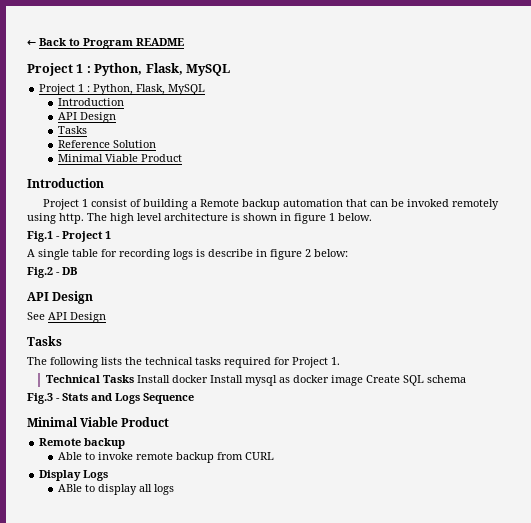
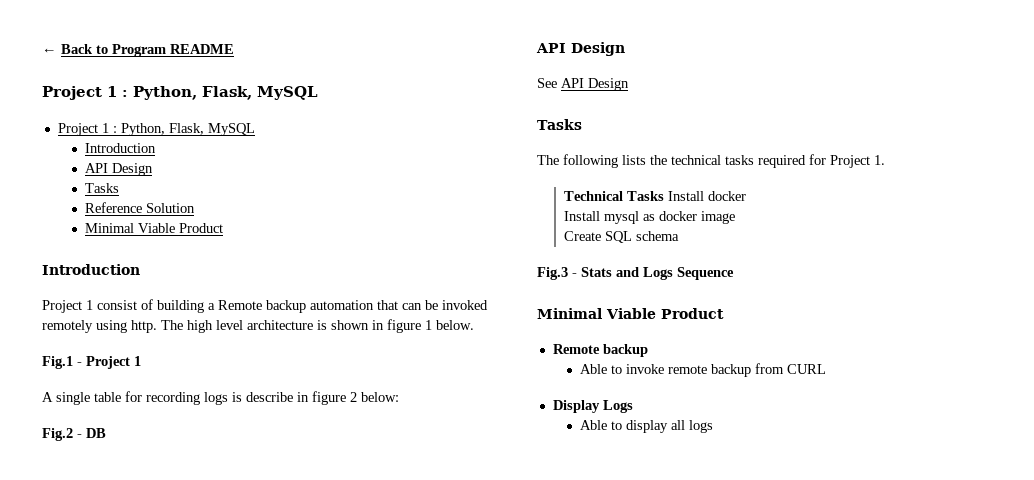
- Technical Tasks Install docker Install mysql as docker image Create SQL schema
+ Technical Tasks Install docker
+ Install mysql as docker image
+ Create SQL schema
- ABle to display all logs
+ Able to display all logs

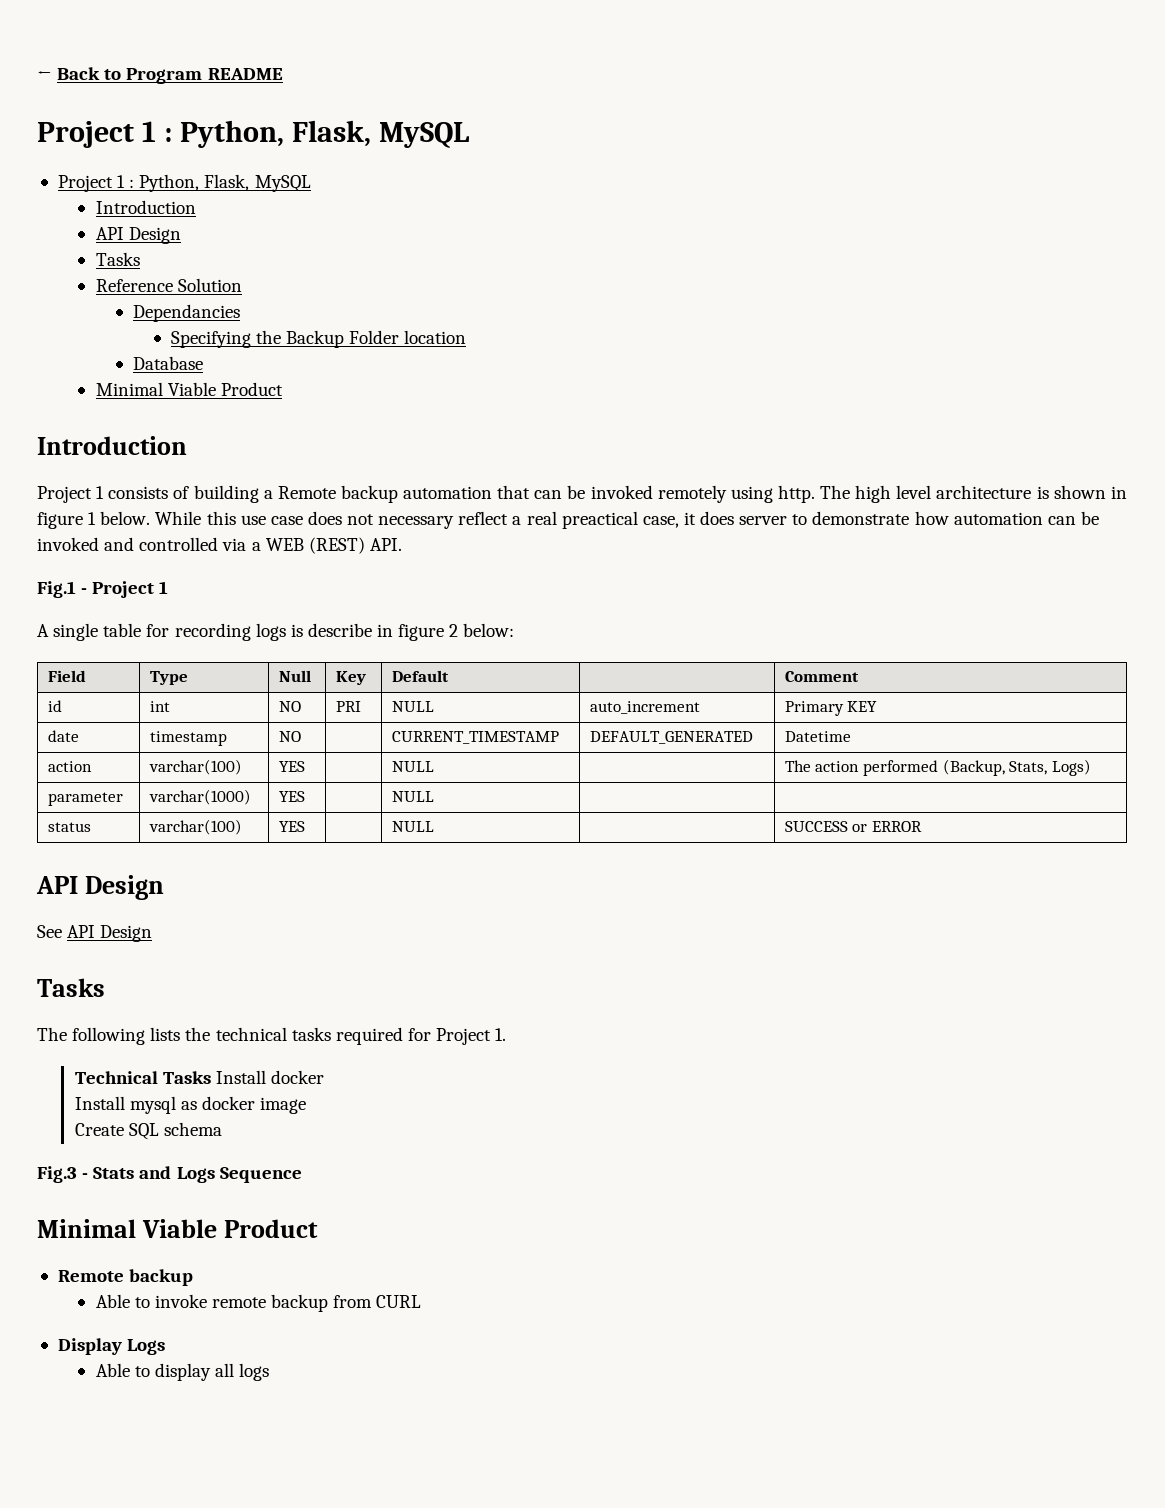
+ Dependancies
+ Specifying the Backup Folder location
+ Database
- Project 1 consist of building a Remote backup automation that can be invoked remotely using http.
+ Project 1 consists of building a Remote backup automation that can be invoked remotely using http.
+ While this use case does not necessary reflect a real preactical case, it does server to demonstrate how automation can be invoked and controlled via a WEB (REST) API.
- Fig.2 - DB
+ Field | Type | Null | Key | Default | | Comment
+ id | int | NO | PRI | NULL | auto_increment | Primary KEY
+ date | timestamp | NO | | CURRENT_TIMESTAMP | DEFAULT_GENERATED | Datetime
+ action | varchar(100) | YES | | NULL | | The action performed (Backup, Stats, Logs)
+ parameter | varchar(1000) | YES | | NULL | |
+ status | varchar(100) | YES | | NULL | | SUCCESS or ERROR

